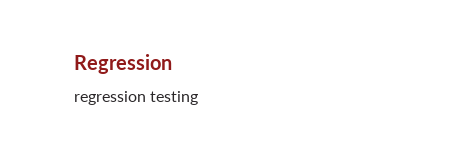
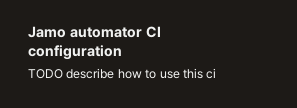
- Regression
- regression testing
+ Jamo automator CI configuration
+ TODO describe how to use this ci

